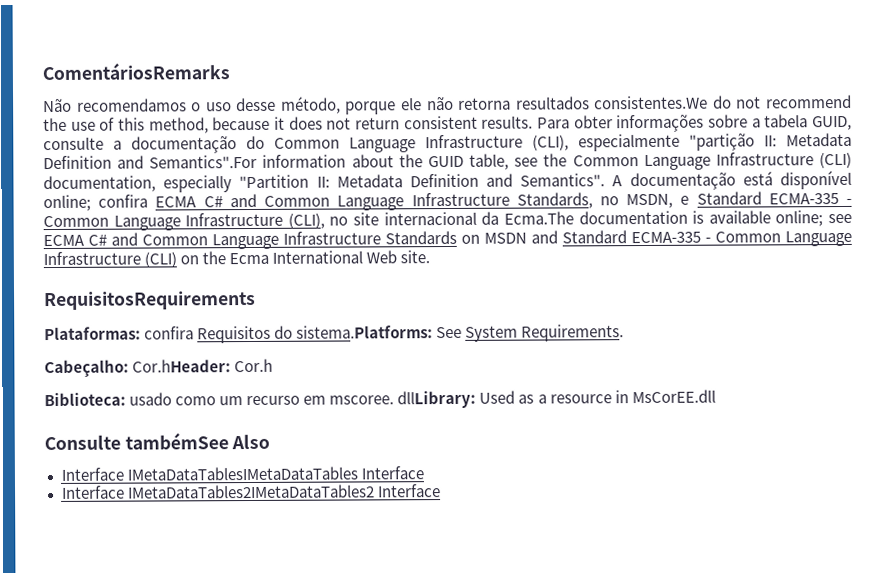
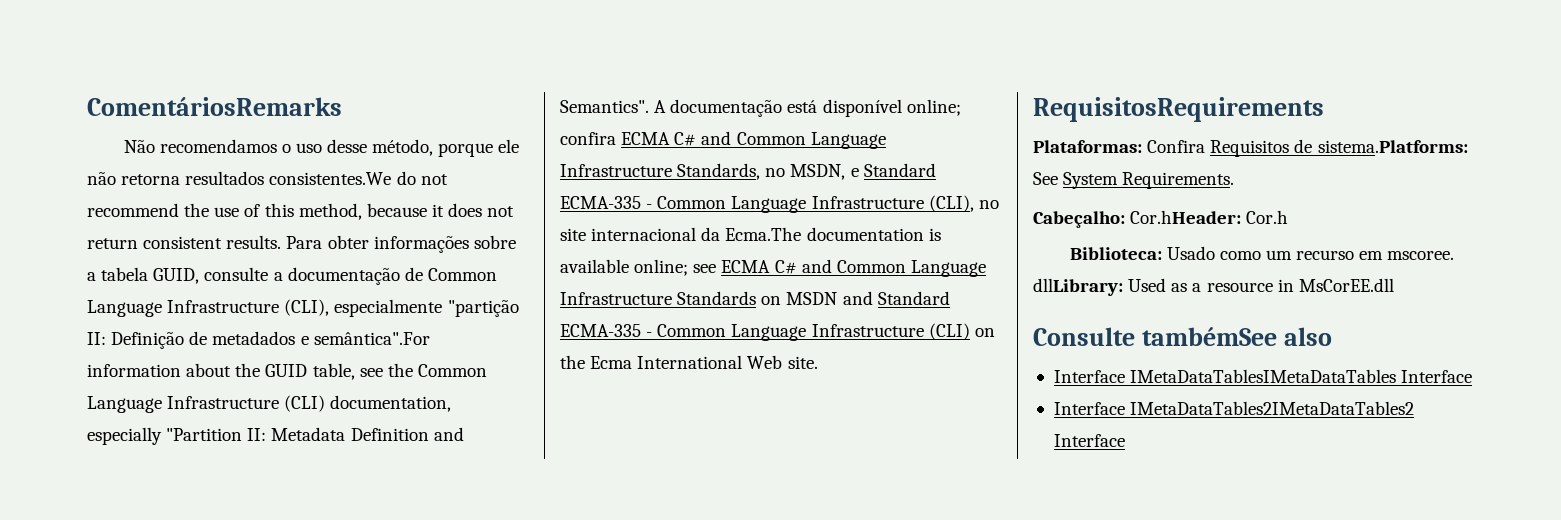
- Para obter informações sobre a tabela GUID, consulte a documentação do Common Language Infrastructure (CLI), especialmente "partição II: Metadata Definition and Semantics".For information about the GUID table, see the Common Language Infrastructure (CLI) documentation, especially "Partition II: Metadata Definition and Semantics".
+ Para obter informações sobre a tabela GUID, consulte a documentação de Common Language Infrastructure (CLI), especialmente "partição II: Definição de metadados e semântica".For information about the GUID table, see the Common Language Infrastructure (CLI) documentation, especially "Partition II: Metadata Definition and Semantics".
- Plataformas: confira Requisitos do sistema.Platforms: See System Requirements.
+ Plataformas: Confira Requisitos de sistema.Platforms: See System Requirements.
- Biblioteca: usado como um recurso em mscoree. dllLibrary: Used as a resource in MsCorEE.dll
+ Biblioteca: Usado como um recurso em mscoree. dllLibrary: Used as a resource in MsCorEE.dll
- Consulte tambémSee Also
+ Consulte tambémSee also

